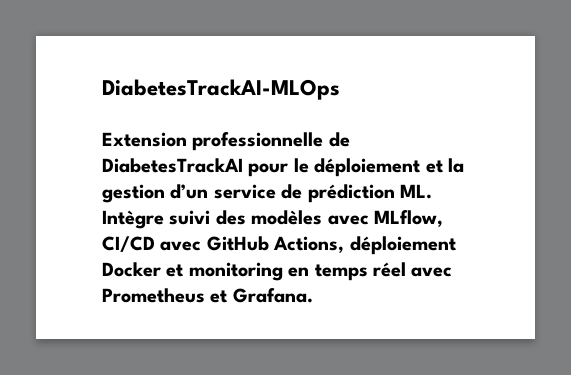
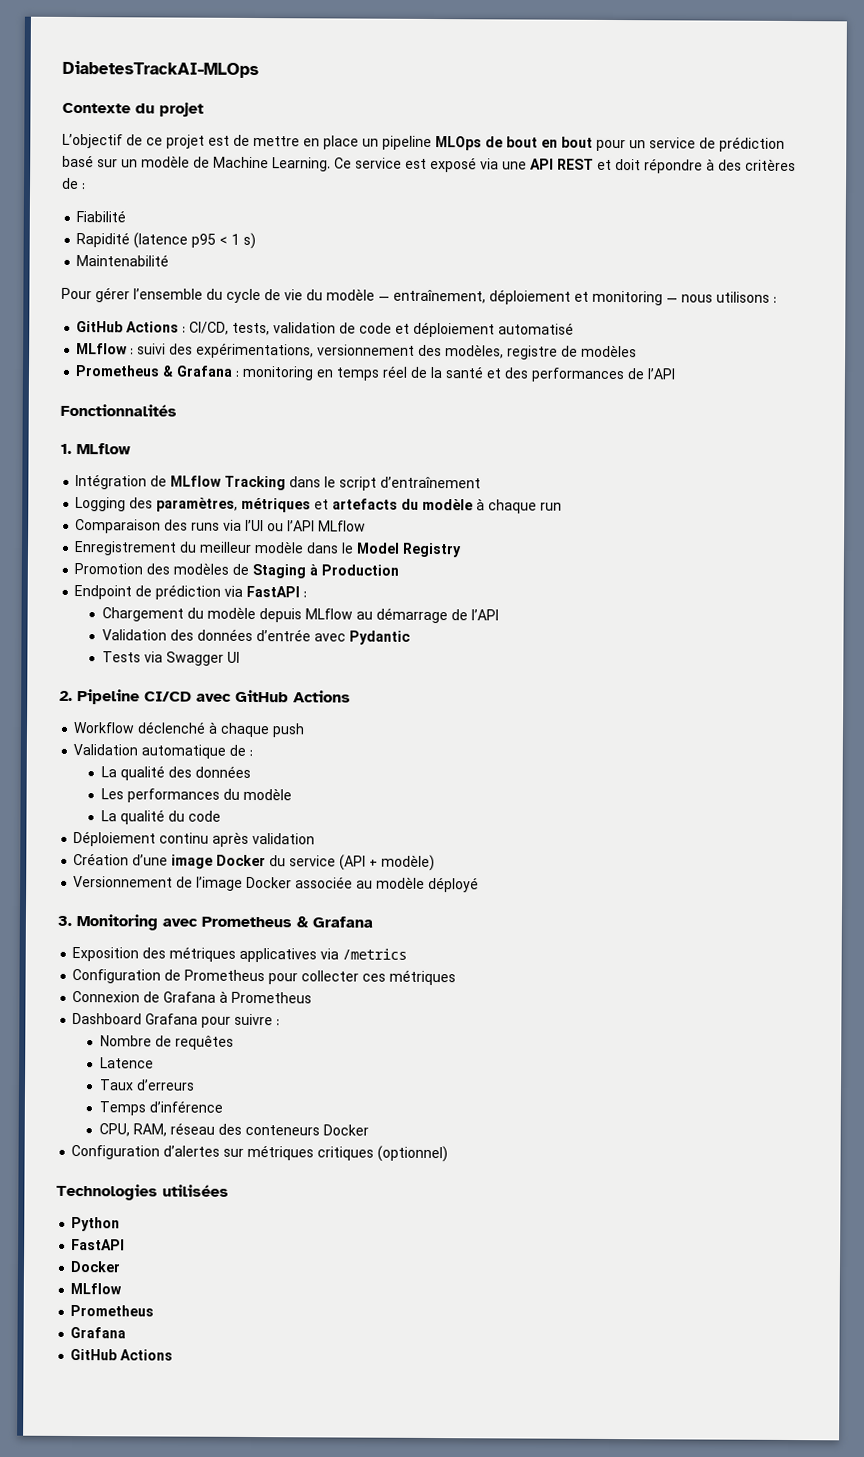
- Extension professionnelle de DiabetesTrackAI pour le déploiement et la gestion d’un service de prédiction ML. Intègre suivi des modèles avec MLflow, CI/CD avec GitHub Actions, déploiement Docker et monitoring en temps réel avec Prometheus et Grafana.
+ Contexte du projet
+ L’objectif de ce projet est de mettre en place un pipeline MLOps de bout en bout pour un service de prédiction basé sur un modèle de Machine Learning. Ce service est exposé via une API REST et doit répondre à des critères de :
+ Fiabilité
+ Rapidité (latence p95 < 1 s)
+ Maintenabilité
+ Pour gérer l’ensemble du cycle de vie du modèle — entraînement, déploiement et monitoring — nous utilisons :
+ GitHub Actions : CI/CD, tests, validation de code et déploiement automatisé
+ MLflow : suivi des expérimentations, versionnement des modèles, registre de modèles
+ Prometheus & Grafana : monitoring en temps réel de la santé et des performances de l’API
+ Fonctionnalités
+ 1. MLflow
+ Intégration de MLflow Tracking dans le script d’entraînement
+ Logging des paramètres, métriques et artefacts du modèle à chaque run
+ Comparaison des runs via l’UI ou l’API MLflow
+ Enregistrement du meilleur modèle dans le Model Registry
+ Promotion des modèles de Staging à Production
+ Endpoint de prédiction via FastAPI :
+ Chargement du modèle depuis MLflow au démarrage de l’API
+ Validation des données d’entrée avec Pydantic
+ Tests via Swagger UI
+ 2. Pipeline CI/CD avec GitHub Actions
+ Workflow déclenché à chaque push
+ Validation automatique de :
+ La qualité des données
+ Les performances du modèle
+ La qualité du code
+ Déploiement continu après validation
+ Création d’une image Docker du service (API + modèle)
+ Versionnement de l’image Docker associée au modèle déployé
+ 3. Monitoring avec Prometheus & Grafana
+ Exposition des métriques applicatives via /metrics
+ Configuration de Prometheus pour collecter ces métriques
+ Connexion de Grafana à Prometheus
+ Dashboard Grafana pour suivre :
+ Nombre de requêtes
+ Latence
+ Taux d’erreurs
+ Temps d’inférence
+ CPU, RAM, réseau des conteneurs Docker
+ Configuration d’alertes sur métriques critiques (optionnel)
+ Technologies utilisées
+ Python
+ FastAPI
+ Docker
+ MLflow
+ Prometheus
+ Grafana
+ GitHub Actions

